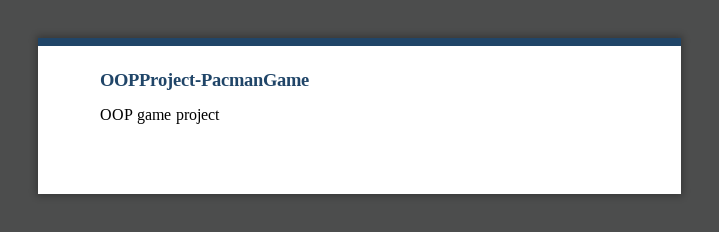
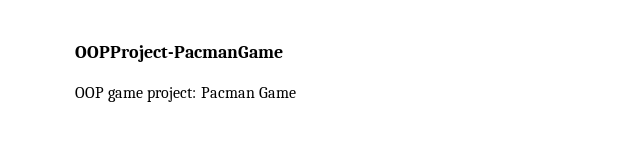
- OOP game project
+ OOP game project: Pacman Game

